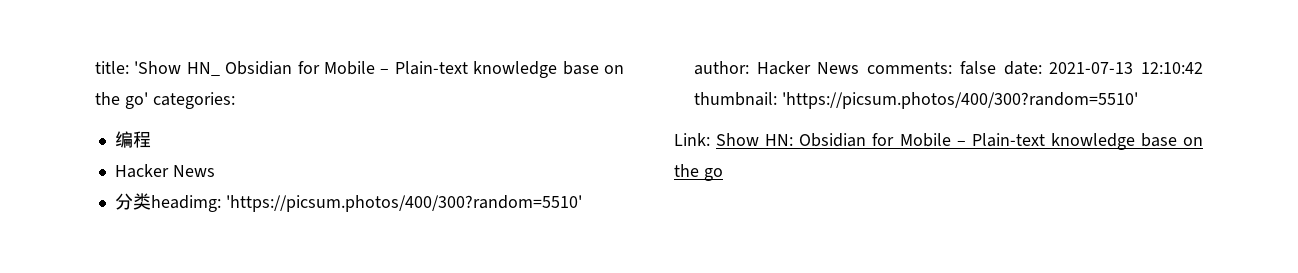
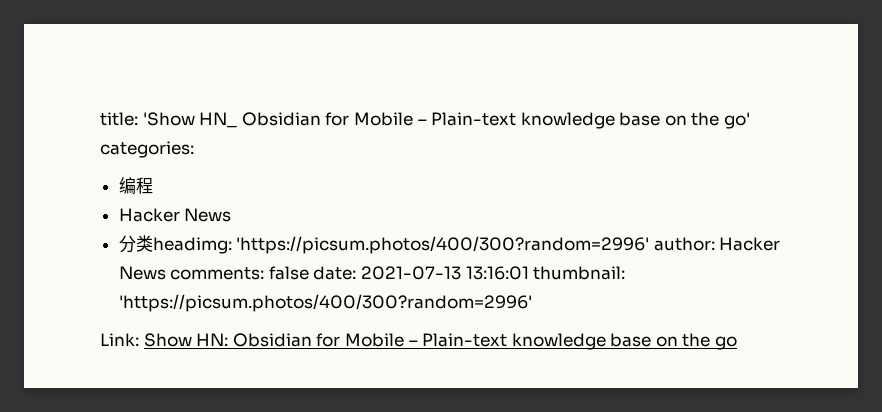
- 分类headimg: 'https://picsum.photos/400/300?random=5510' author: Hacker News comments: false date: 2021-07-13 12:10:42 thumbnail: 'https://picsum.photos/400/300?random=5510'
+ 分类headimg: 'https://picsum.photos/400/300?random=2996' author: Hacker News comments: false date: 2021-07-13 13:16:01 thumbnail: 'https://picsum.photos/400/300?random=2996'

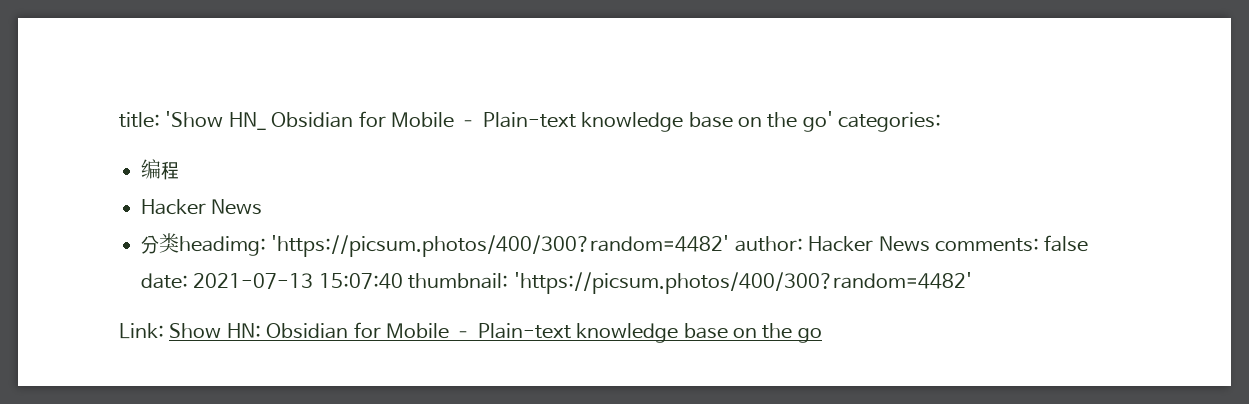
- 分类headimg: 'https://picsum.photos/400/300?random=2996' author: Hacker News comments: false date: 2021-07-13 13:16:01 thumbnail: 'https://picsum.photos/400/300?random=2996'
+ 分类headimg: 'https://picsum.photos/400/300?random=4482' author: Hacker News comments: false date: 2021-07-13 15:07:40 thumbnail: 'https://picsum.photos/400/300?random=4482'

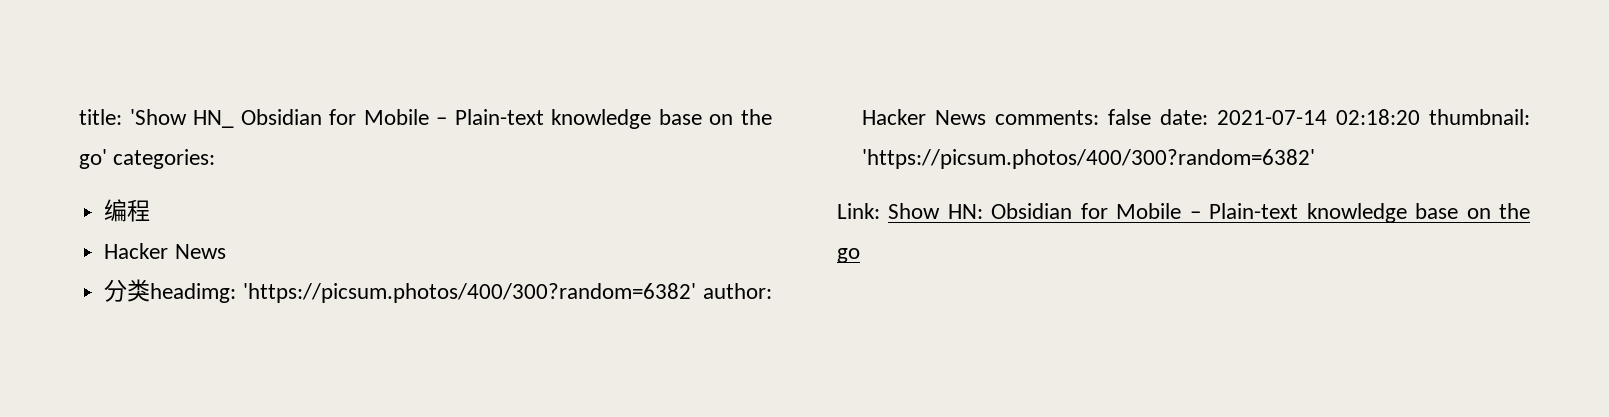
- 分类headimg: 'https://picsum.photos/400/300?random=4482' author: Hacker News comments: false date: 2021-07-13 15:07:40 thumbnail: 'https://picsum.photos/400/300?random=4482'
+ 分类headimg: 'https://picsum.photos/400/300?random=6382' author: Hacker News comments: false date: 2021-07-14 02:18:20 thumbnail: 'https://picsum.photos/400/300?random=6382'

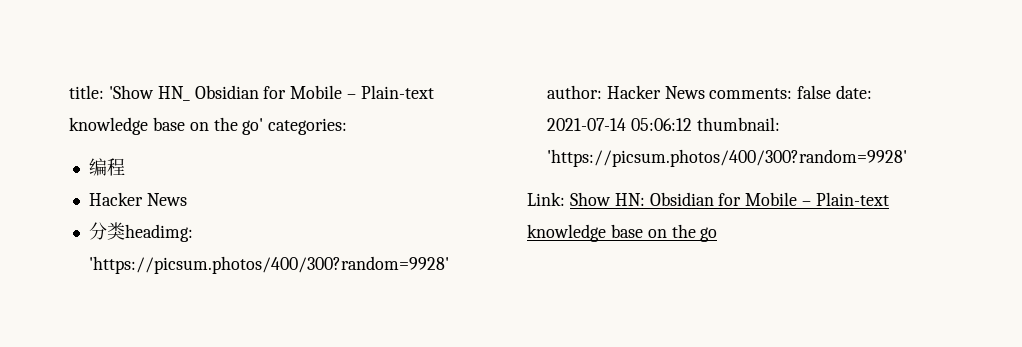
- 分类headimg: 'https://picsum.photos/400/300?random=6382' author: Hacker News comments: false date: 2021-07-14 02:18:20 thumbnail: 'https://picsum.photos/400/300?random=6382'
+ 分类headimg: 'https://picsum.photos/400/300?random=9928' author: Hacker News comments: false date: 2021-07-14 05:06:12 thumbnail: 'https://picsum.photos/400/300?random=9928'

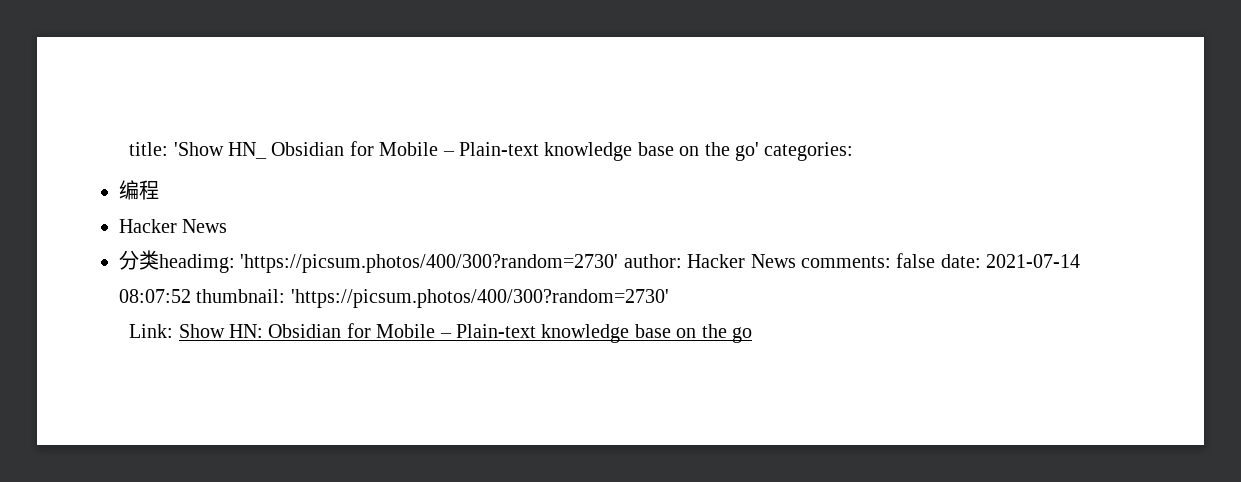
- 分类headimg: 'https://picsum.photos/400/300?random=9928' author: Hacker News comments: false date: 2021-07-14 05:06:12 thumbnail: 'https://picsum.photos/400/300?random=9928'
+ 分类headimg: 'https://picsum.photos/400/300?random=2730' author: Hacker News comments: false date: 2021-07-14 08:07:52 thumbnail: 'https://picsum.photos/400/300?random=2730'

